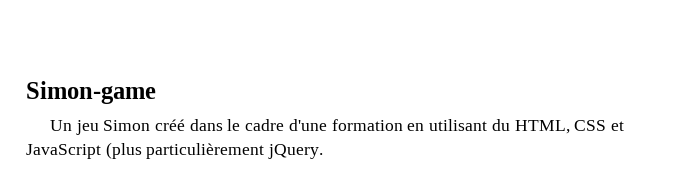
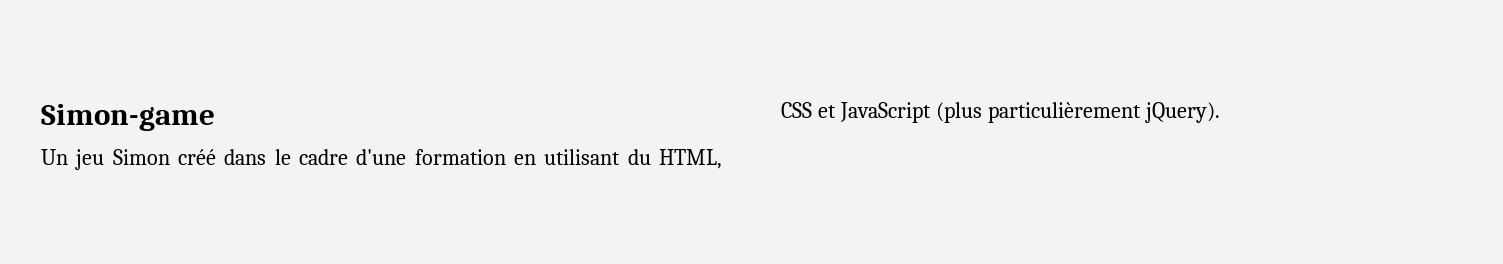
- Un jeu Simon créé dans le cadre d'une formation en utilisant du HTML, CSS et JavaScript (plus particulièrement jQuery.
+ Un jeu Simon créé dans le cadre d'une formation en utilisant du HTML, CSS et JavaScript (plus particulièrement jQuery).

